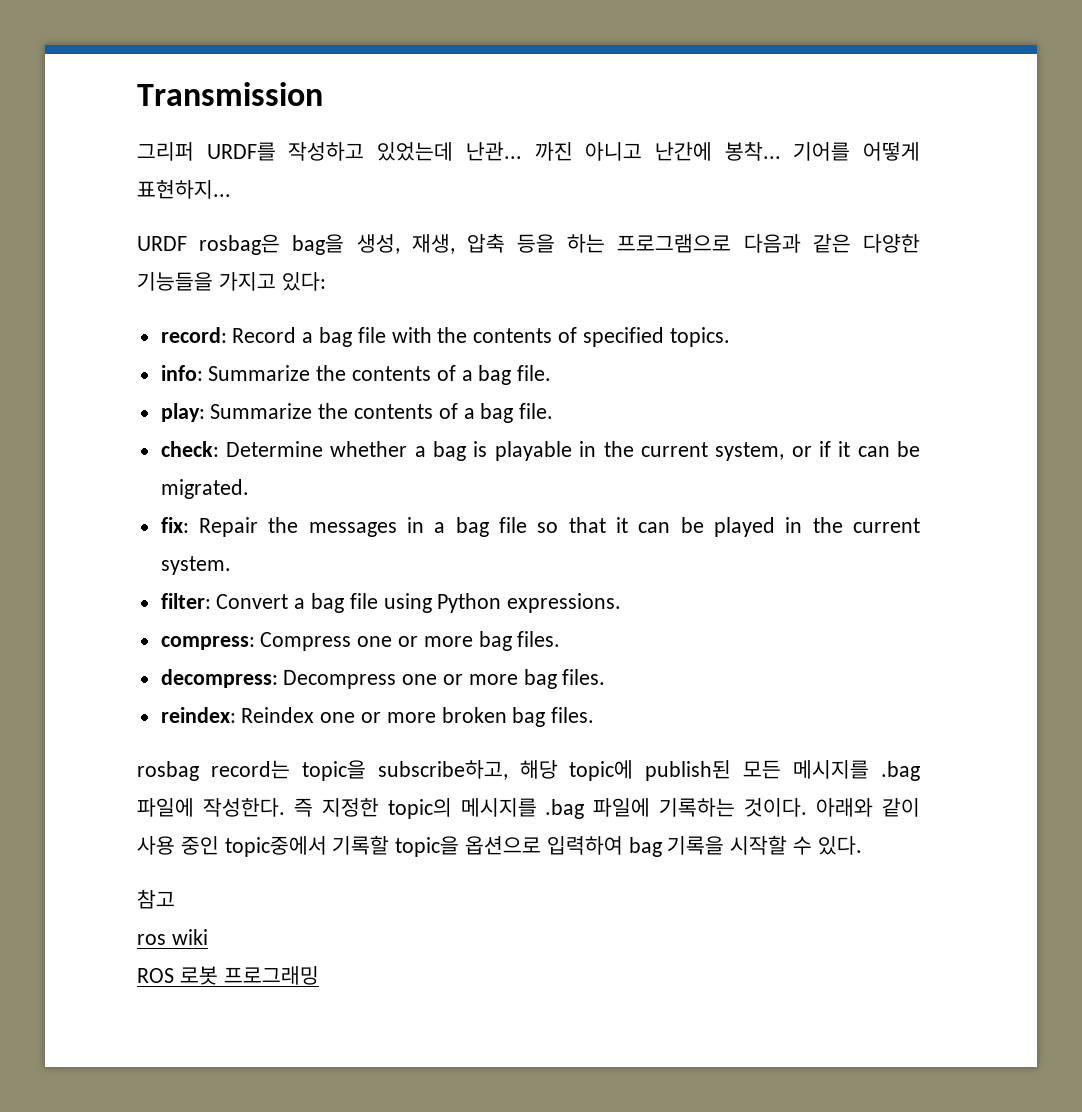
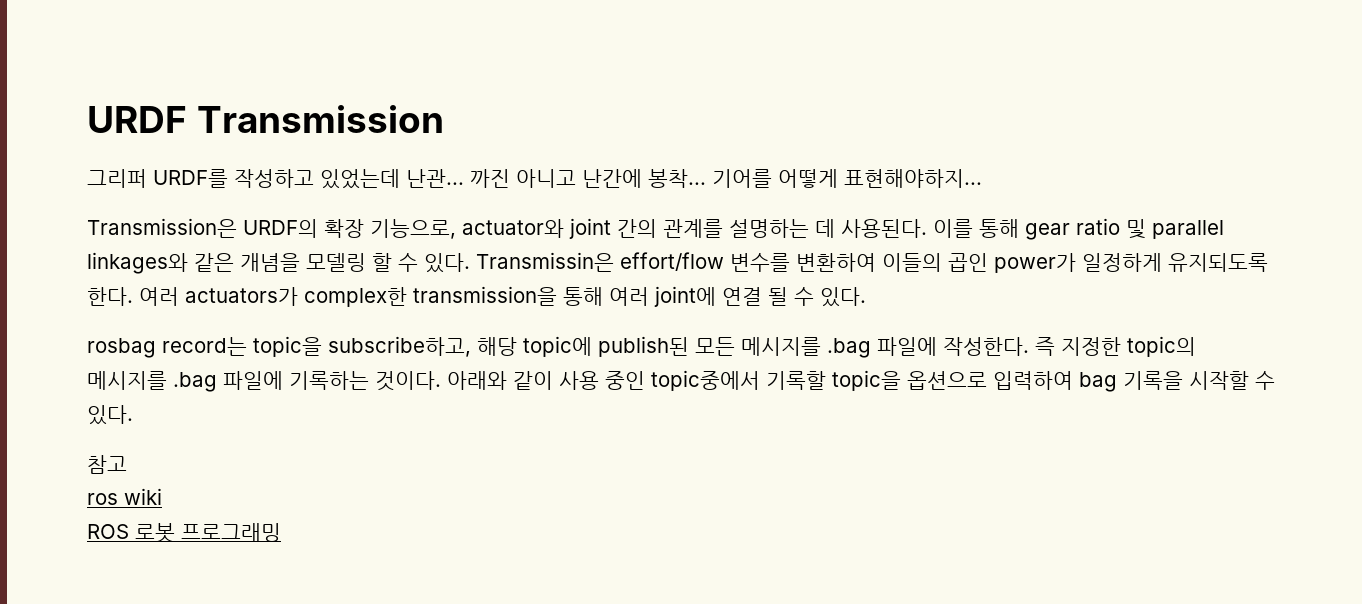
- Transmission
+ URDF Transmission
- 기어를 어떻게 표현하지...
- URDF rosbag은 bag을 생성, 재생, 압축 등을 하는 프로그램으로 다음과 같은 다양한 기능들을 가지고 있다:
- record: Record a bag file with the contents of specified topics.
- info: Summarize the contents of a bag file.
- play: Summarize the contents of a bag file.
- check: Determine whether a bag is playable in the current system, or if it can be migrated.
- fix: Repair the messages in a bag file so that it can be played in the current system.
- filter: Convert a bag file using Python expressions.
- compress: Compress one or more bag files.
- decompress: Decompress one or more bag files.
- reindex: Reindex one or more broken bag files.
+ 기어를 어떻게 표현해야하지...
+ Transmission은 URDF의 확장 기능으로, actuator와 joint 간의 관계를 설명하는 데 사용된다. 이를 통해 gear ratio 및 parallel linkages와 같은 개념을 모델링 할 수 있다. Transmissin은 effort/flow 변수를 변환하여 이들의 곱인 power가 일정하게 유지되도록 한다. 여러 actuators가 complex한 transmission을 통해 여러 joint에 연결 될 수 있다.

